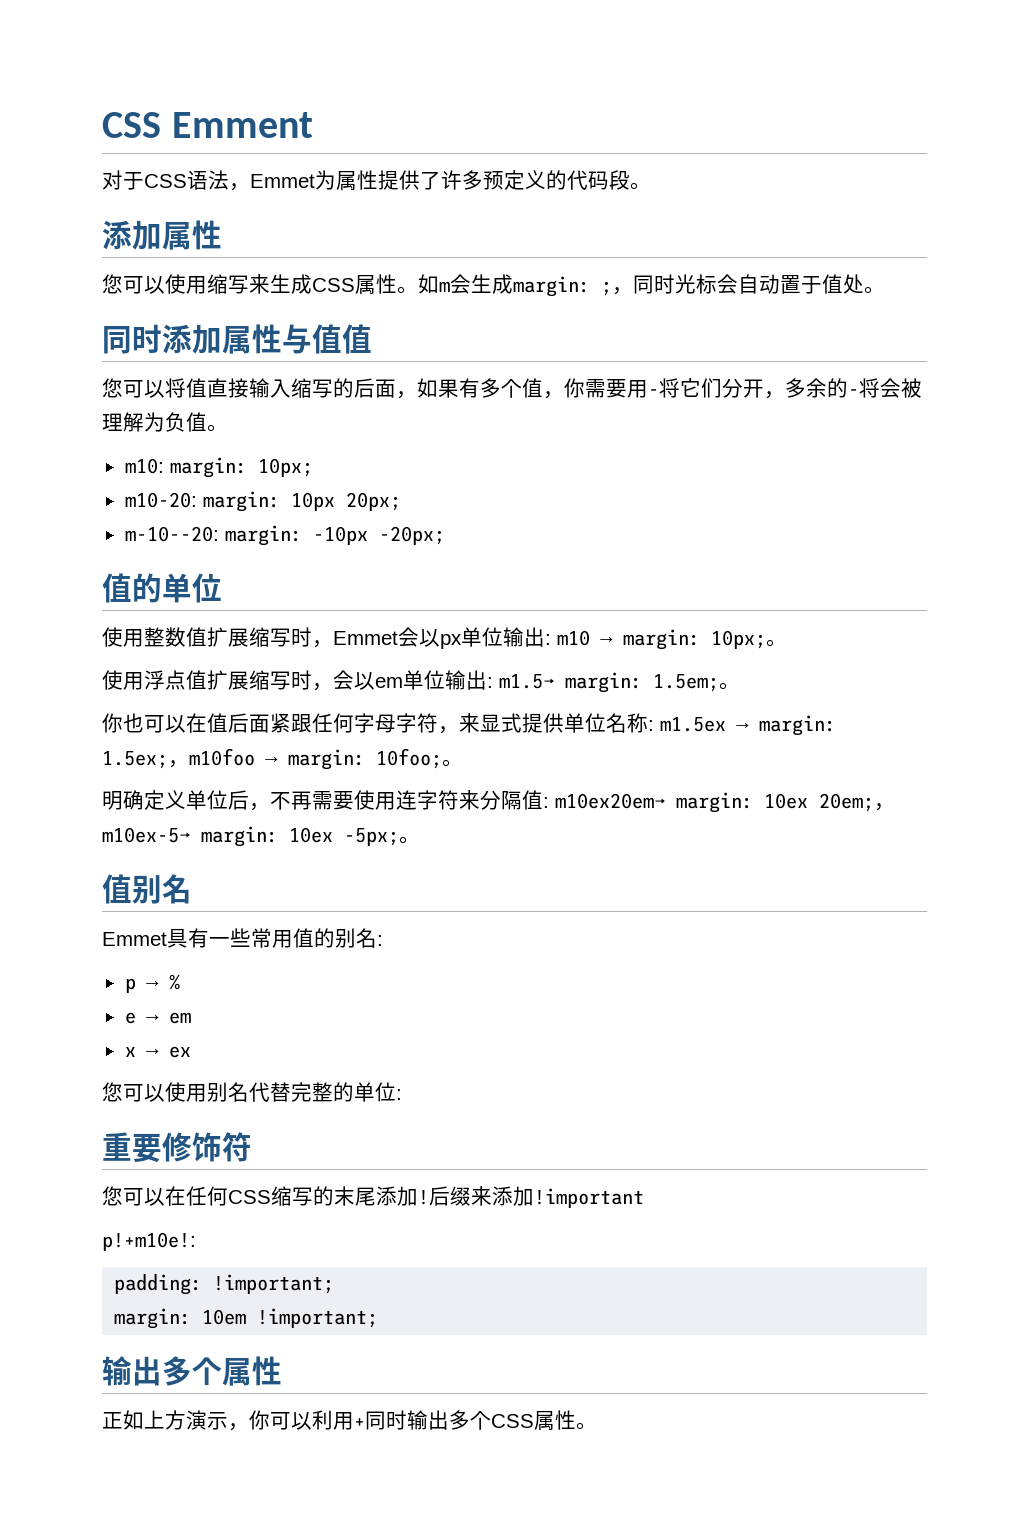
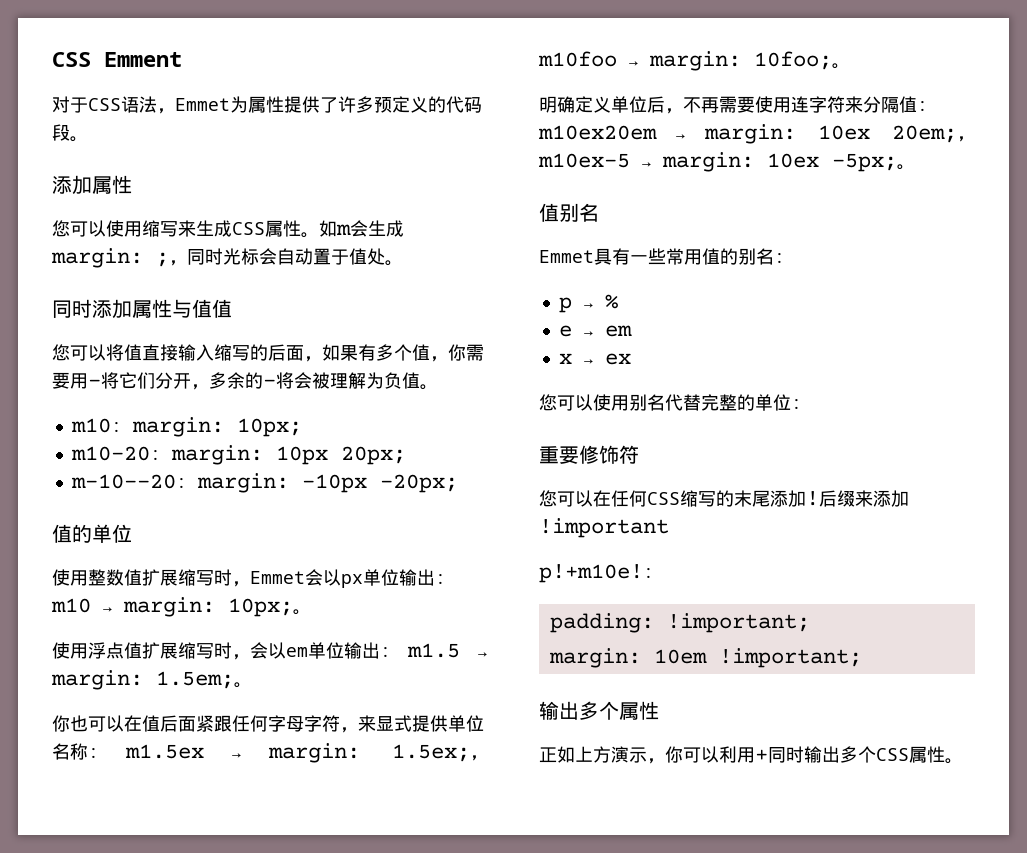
- 使用浮点值扩展缩写时，会以em单位输出: m1.5→ margin: 1.5em;。
+ 使用浮点值扩展缩写时，会以em单位输出: m1.5 → margin: 1.5em;。
- 明确定义单位后，不再需要使用连字符来分隔值: m10ex20em→ margin: 10ex 20em;，m10ex-5→ margin: 10ex -5px;。
+ 明确定义单位后，不再需要使用连字符来分隔值: m10ex20em → margin: 10ex 20em;，m10ex-5 → margin: 10ex -5px;。

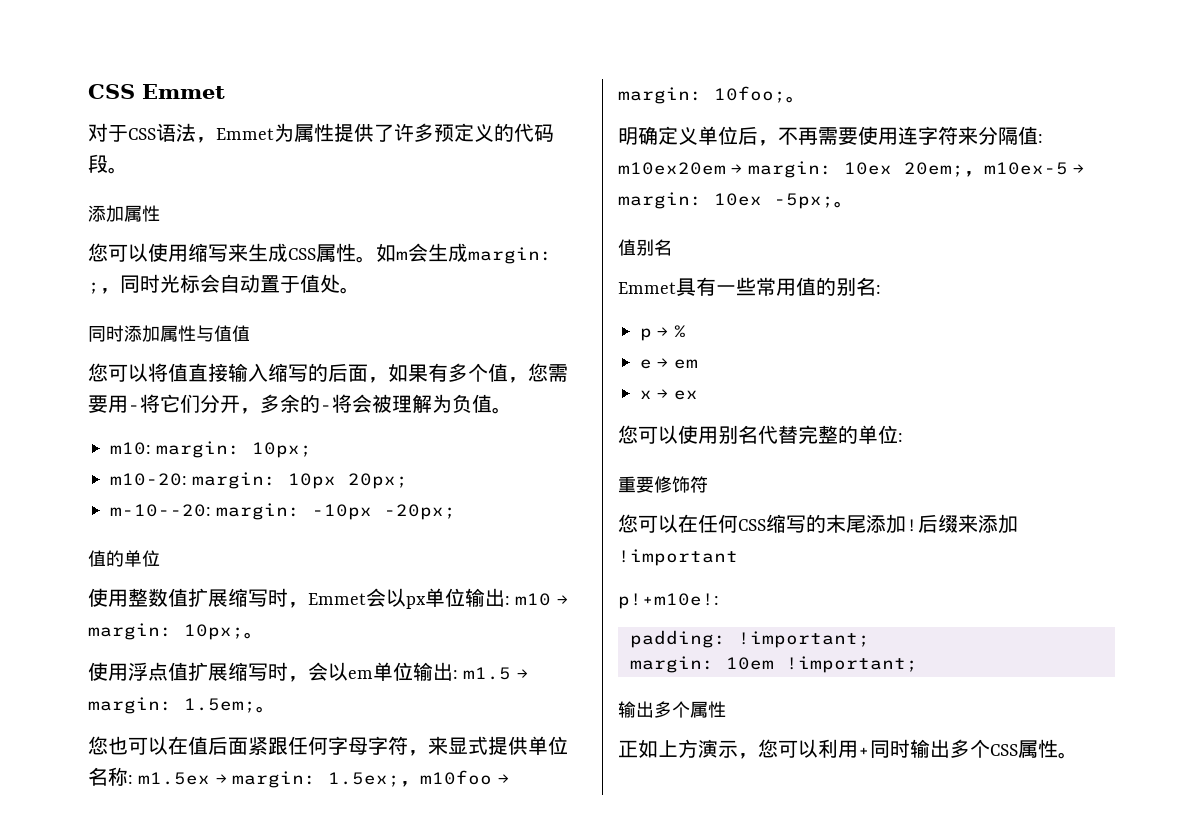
- CSS Emment
+ CSS Emmet
- 您可以将值直接输入缩写的后面，如果有多个值，你需要用-将它们分开，多余的-将会被理解为负值。
+ 您可以将值直接输入缩写的后面，如果有多个值，您需要用-将它们分开，多余的-将会被理解为负值。
- 你也可以在值后面紧跟任何字母字符，来显式提供单位名称: m1.5ex → margin: 1.5ex;，m10foo → margin: 10foo;。
+ 您也可以在值后面紧跟任何字母字符，来显式提供单位名称: m1.5ex → margin: 1.5ex;，m10foo → margin: 10foo;。
- 正如上方演示，你可以利用+同时输出多个CSS属性。
+ 正如上方演示，您可以利用+同时输出多个CSS属性。

